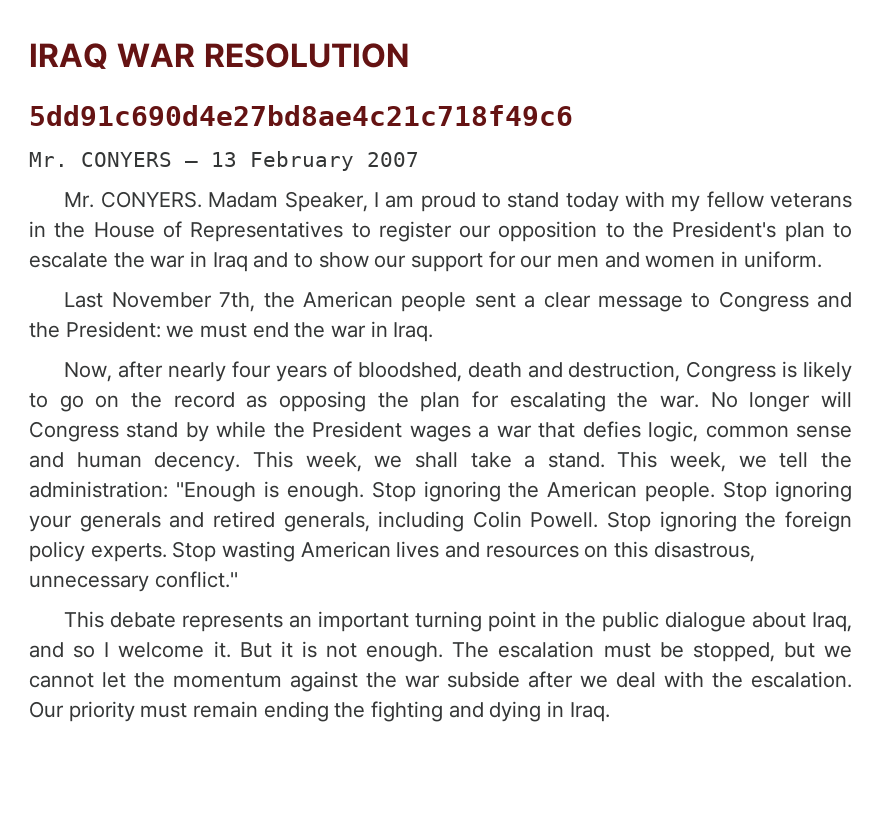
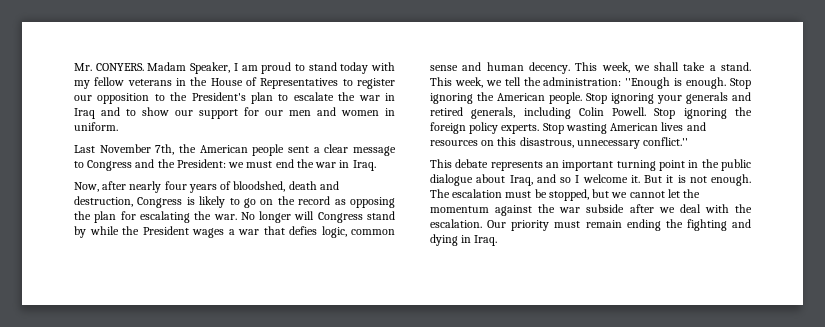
- IRAQ WAR RESOLUTION
- 5dd91c690d4e27bd8ae4c21c718f49c6
- Mr. CONYERS — 13 February 2007

